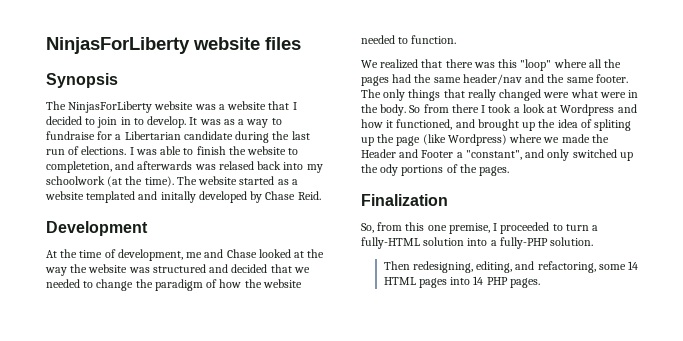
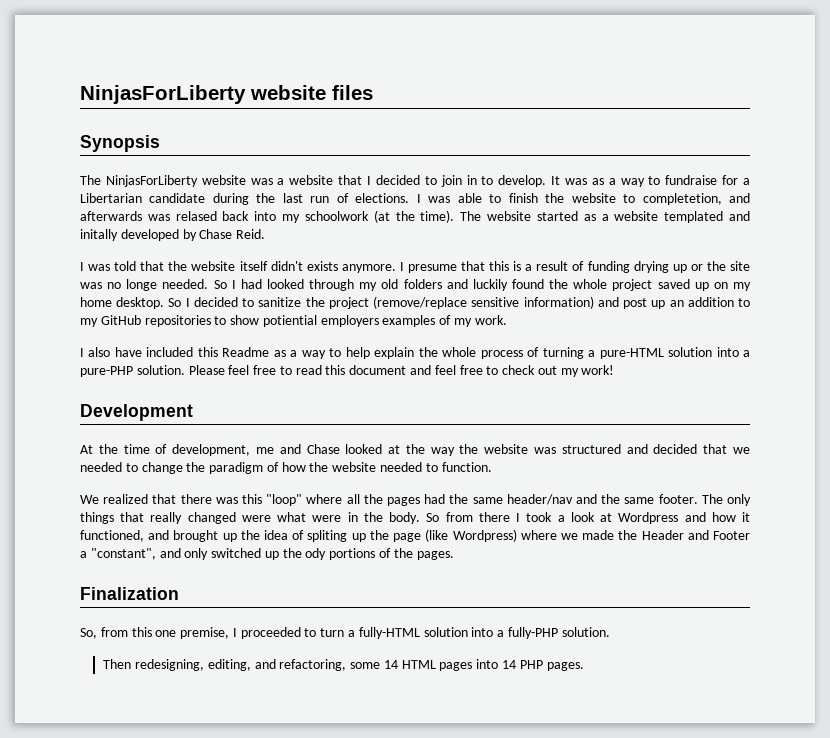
+ I was told that the website itself didn't exists anymore. I presume that this is a result of funding drying up or the site was no longe needed. So I had looked through my old folders and luckily found the whole project saved up on my home desktop. So I decided to sanitize the project (remove/replace sensitive information) and post up an addition to my GitHub repositories to show potiential employers examples of my work.
+ I also have included this Readme as a way to help explain the whole process of turning a pure-HTML solution into a pure-PHP solution. Please feel free to read this document and feel free to check out my work!

